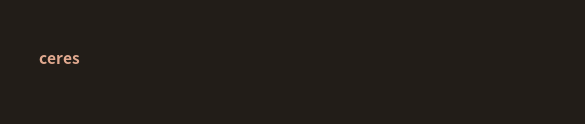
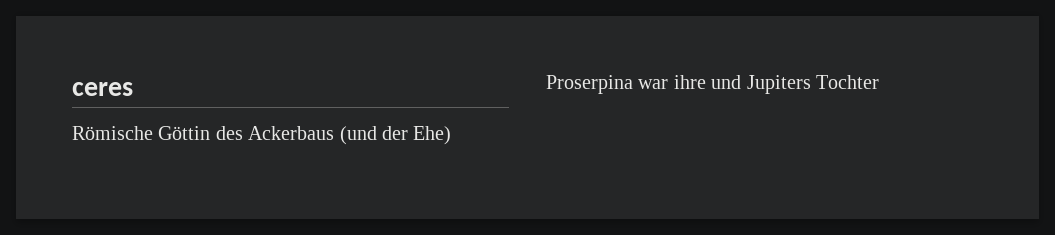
+ Römische Göttin des Ackerbaus (und der Ehe) Proserpina war ihre und Jupiters Tochter

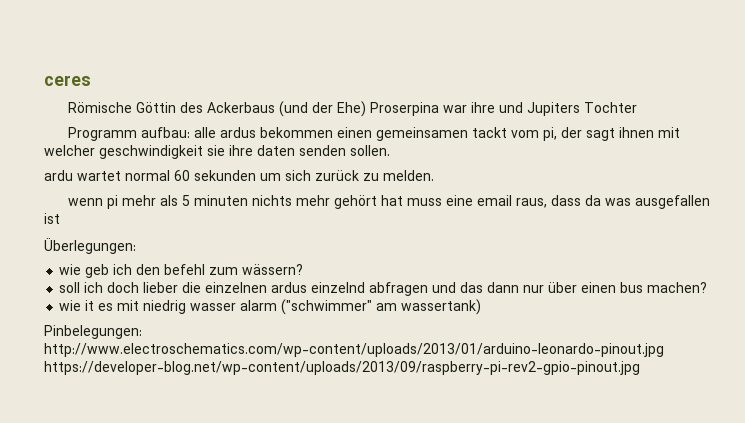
+ Programm aufbau: alle ardus bekommen einen gemeinsamen tackt vom pi, der sagt ihnen mit welcher geschwindigkeit sie ihre daten senden sollen.
+ ardu wartet normal 60 sekunden um sich zurück zu melden.
+ wenn pi mehr als 5 minuten nichts mehr gehört hat muss eine email raus, dass da was ausgefallen ist
+ Überlegungen:
+ wie geb ich den befehl zum wässern?
+ soll ich doch lieber die einzelnen ardus einzelnd abfragen und das dann nur über einen bus machen?
+ wie it es mit niedrig wasser alarm ("schwimmer" am wassertank)
+ Pinbelegungen: http://www.electroschematics.com/wp-content/uploads/2013/01/arduino-leonardo-pinout.jpg https://developer-blog.net/wp-content/uploads/2013/09/raspberry-pi-rev2-gpio-pinout.jpg

